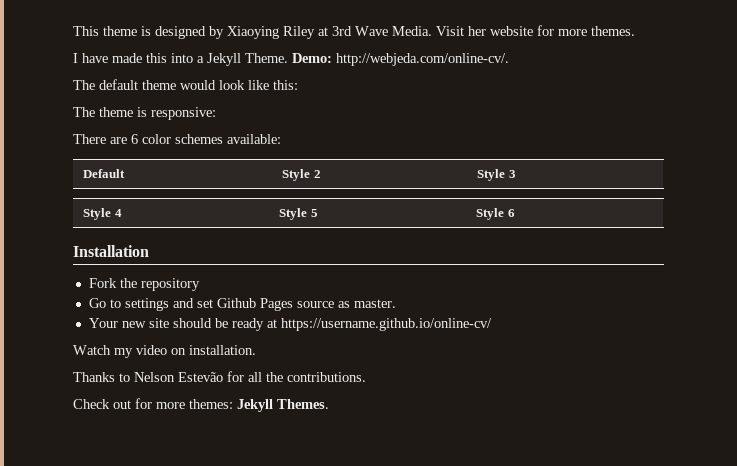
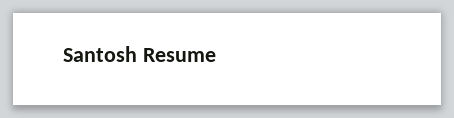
- This theme is designed by Xiaoying Riley at 3rd Wave Media. Visit her website for more themes.
- I have made this into a Jekyll Theme. Demo: http://webjeda.com/online-cv/.
- The default theme would look like this:
- The theme is responsive:
- There are 6 color schemes available:
- Default | Style 2 | Style 3
- Style 4 | Style 5 | Style 6
- Installation
- Fork the repository
- Go to settings and set Github Pages source as master.
- Your new site should be ready at https://username.github.io/online-cv/
- Watch my video on installation.
- Thanks to Nelson Estevão for all the contributions.
- Check out for more themes: Jekyll Themes.
+ Santosh Resume

